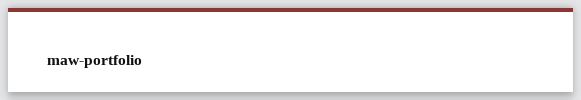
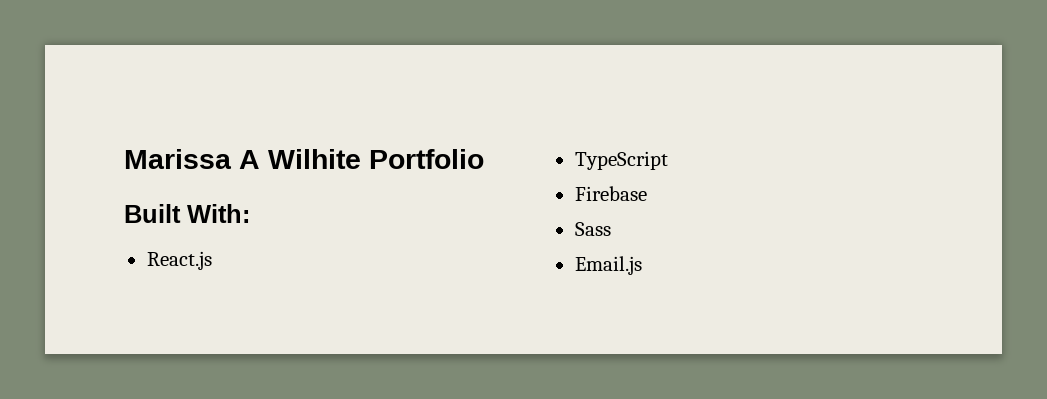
- maw-portfolio
+ Marissa A Wilhite Portfolio
+ Built With:
+ React.js
+ TypeScript
+ Firebase
+ Sass
+ Email.js

